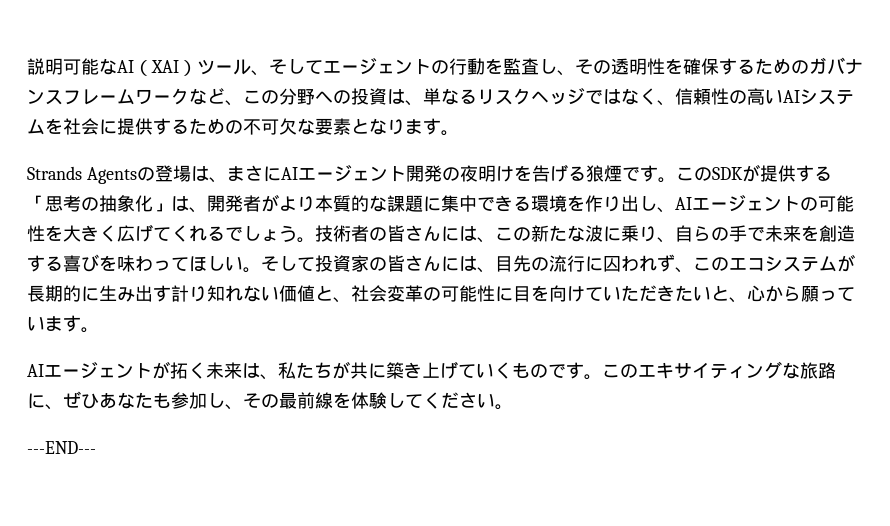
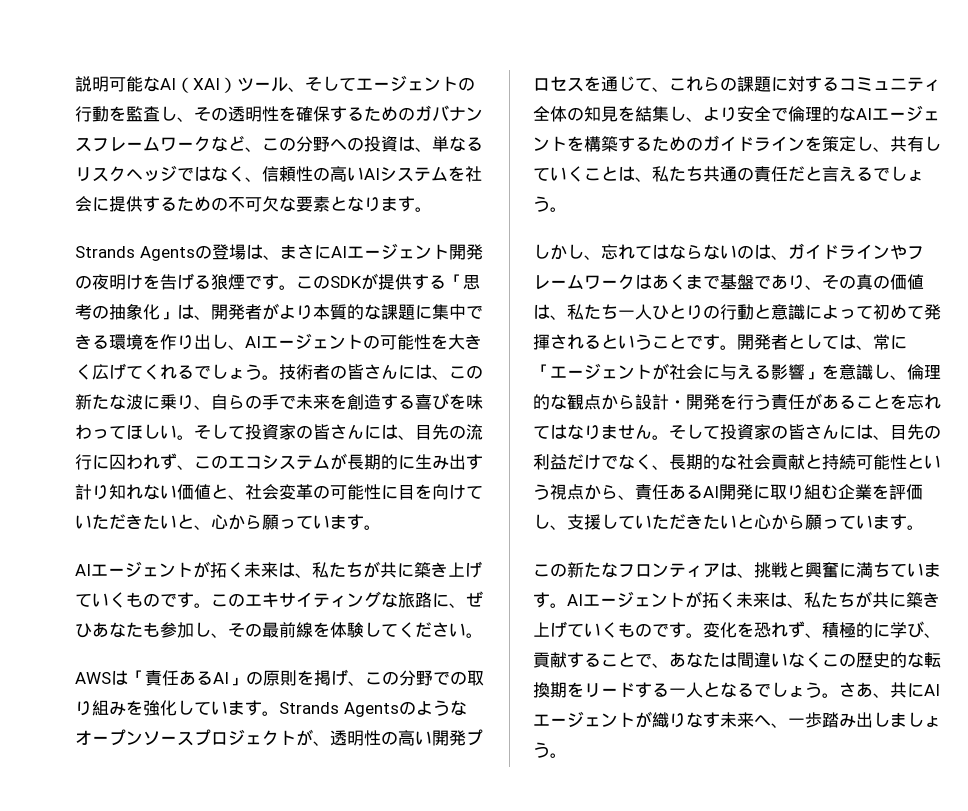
- ---END---
+ AWSは「責任あるAI」の原則を掲げ、この分野での取り組みを強化しています。Strands Agentsのようなオープンソースプロジェクトが、透明性の高い開発プロセスを通じて、これらの課題に対するコミュニティ全体の知見を結集し、より安全で倫理的なAIエージェントを構築するためのガイドラインを策定し、共有していくことは、私たち共通の責任だと言えるでしょう。
+ しかし、忘れてはならないのは、ガイドラインやフレームワークはあくまで基盤であり、その真の価値は、私たち一人ひとりの行動と意識によって初めて発揮されるということです。開発者としては、常に「エージェントが社会に与える影響」を意識し、倫理的な観点から設計・開発を行う責任があることを忘れてはなりません。そして投資家の皆さんには、目先の利益だけでなく、長期的な社会貢献と持続可能性という視点から、責任あるAI開発に取り組む企業を評価し、支援していただきたいと心から願っています。
+ この新たなフロンティアは、挑戦と興奮に満ちています。AIエージェントが拓く未来は、私たちが共に築き上げていくものです。変化を恐れず、積極的に学び、貢献することで、あなたは間違いなくこの歴史的な転換期をリードする一人となるでしょう。さあ、共にAIエージェントが織りなす未来へ、一歩踏み出しましょう。

